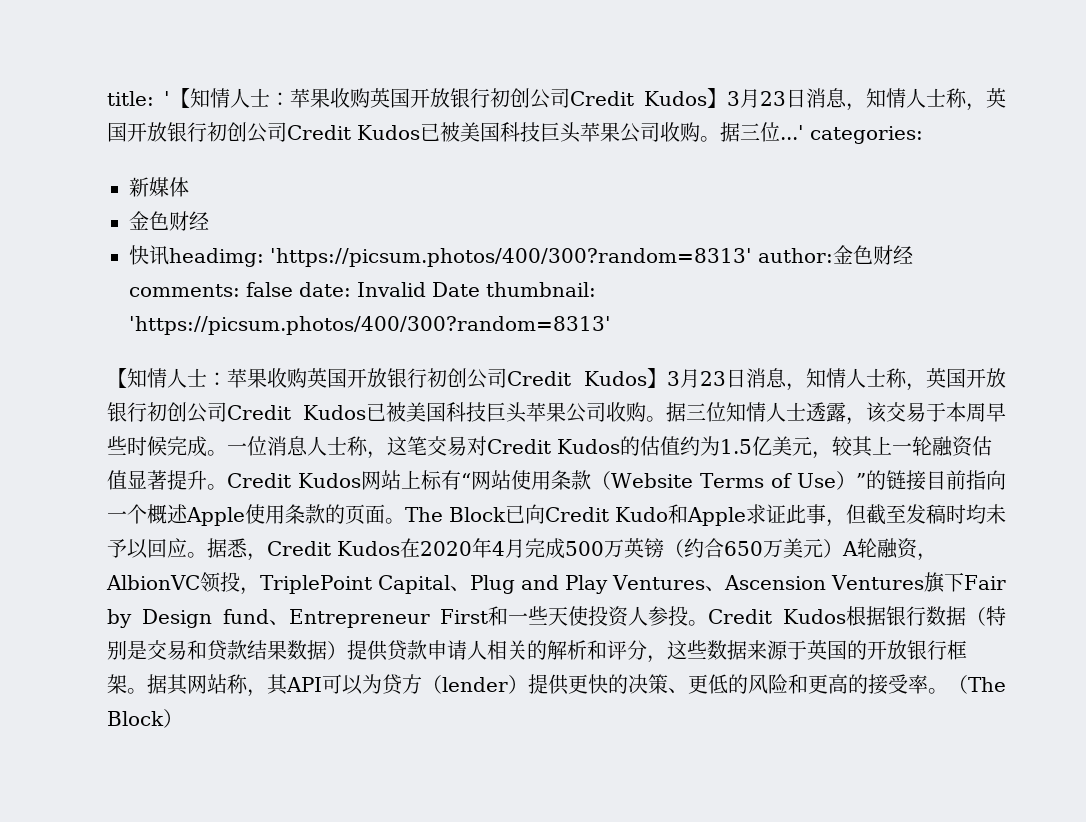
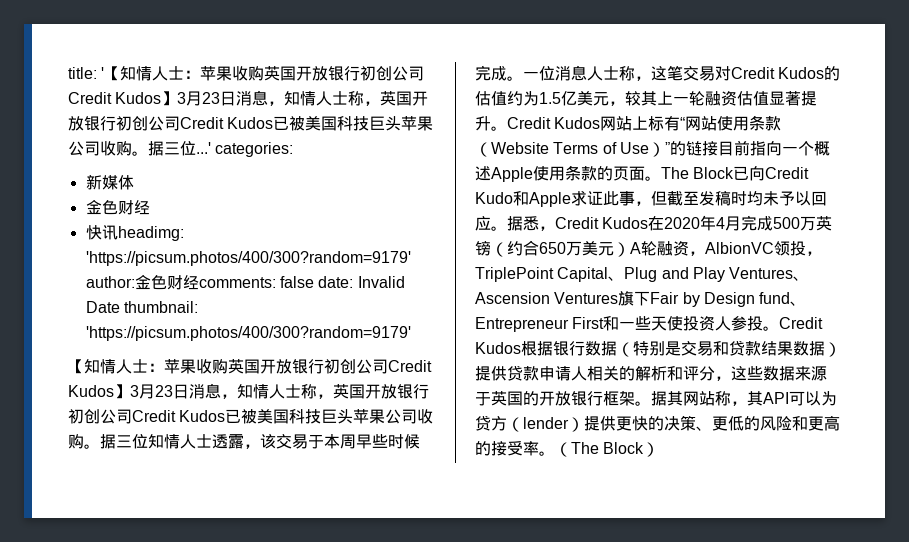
- 快讯headimg: 'https://picsum.photos/400/300?random=8313' author:金色财经comments: false date: Invalid Date thumbnail: 'https://picsum.photos/400/300?random=8313'
+ 快讯headimg: 'https://picsum.photos/400/300?random=9179' author:金色财经comments: false date: Invalid Date thumbnail: 'https://picsum.photos/400/300?random=9179'

